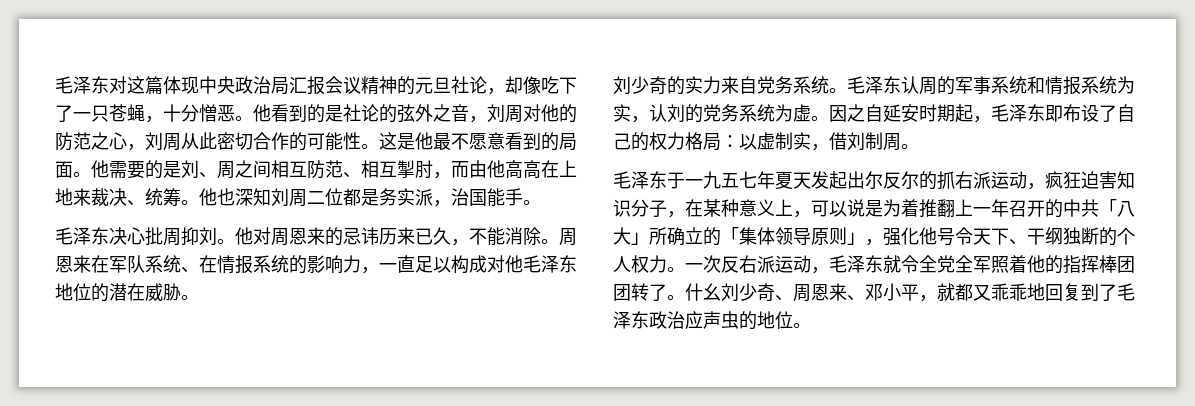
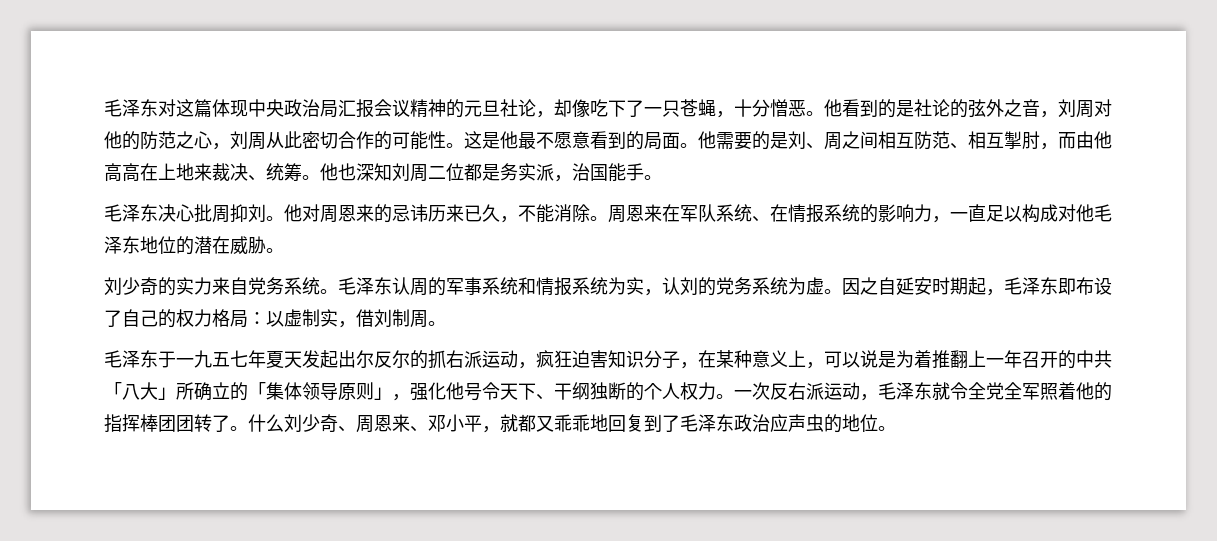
- 什幺刘少奇、周恩来、邓小平，就都又乖乖地回复到了毛泽东政治应声虫的地位。
+ 什么刘少奇、周恩来、邓小平，就都又乖乖地回复到了毛泽东政治应声虫的地位。

